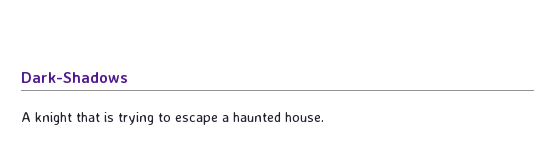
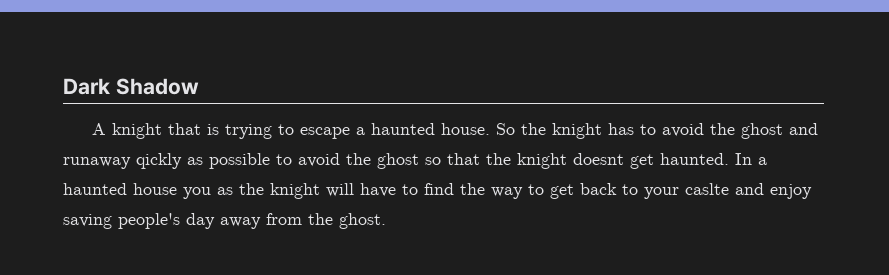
- Dark-Shadows
+ Dark Shadow
+ So the knight has to avoid the ghost and runaway qickly as possible to avoid the ghost so that the knight doesnt get haunted. In a haunted house you as the knight will have to find the way to get back to your caslte and enjoy saving people's day away from the ghost.

